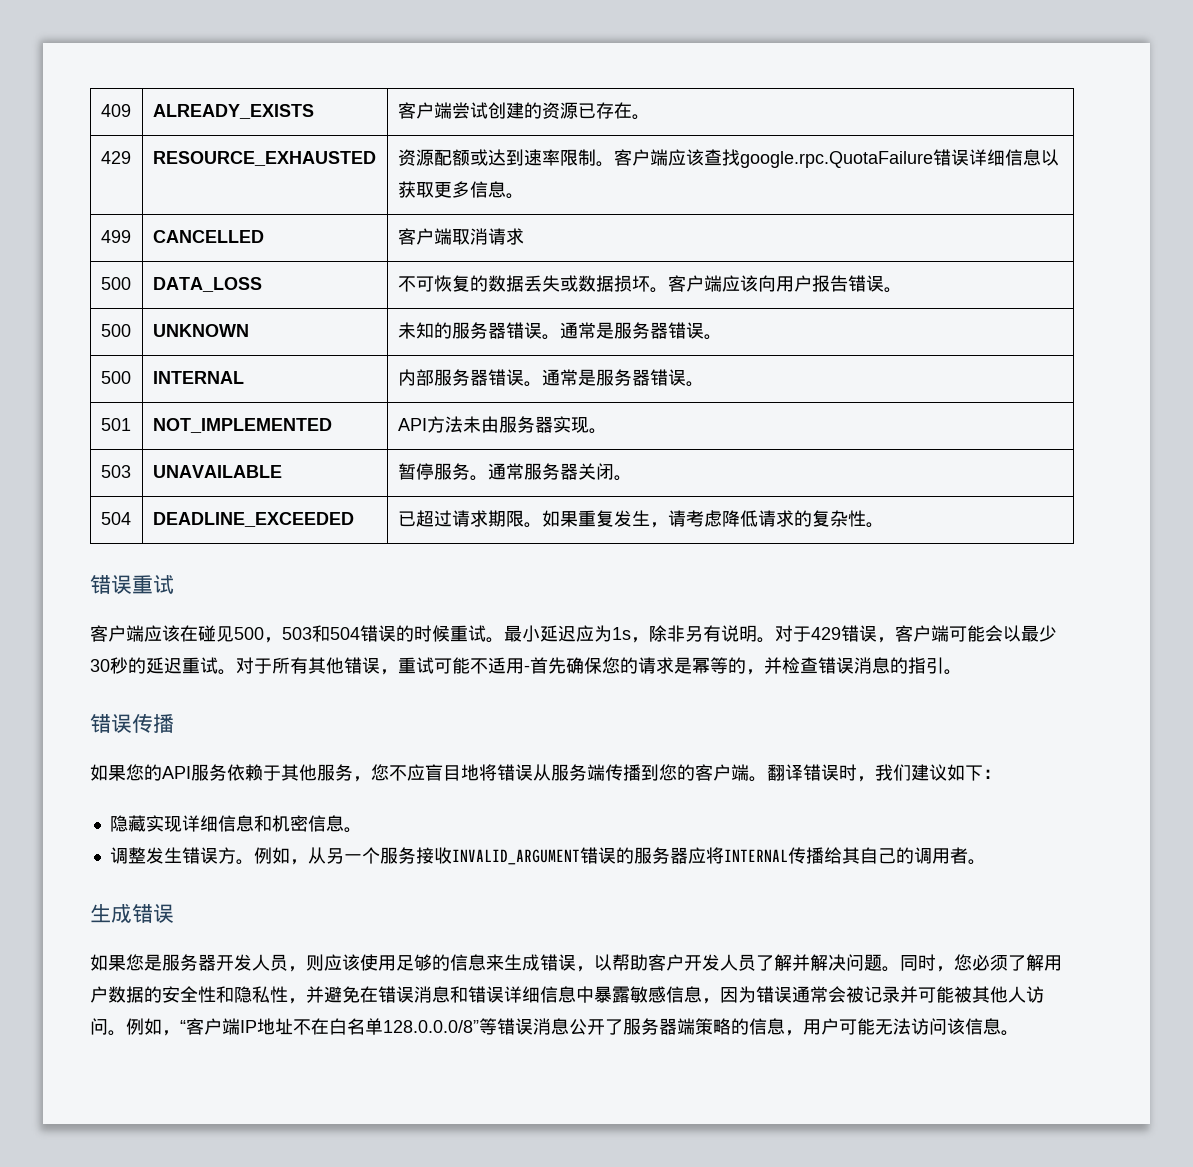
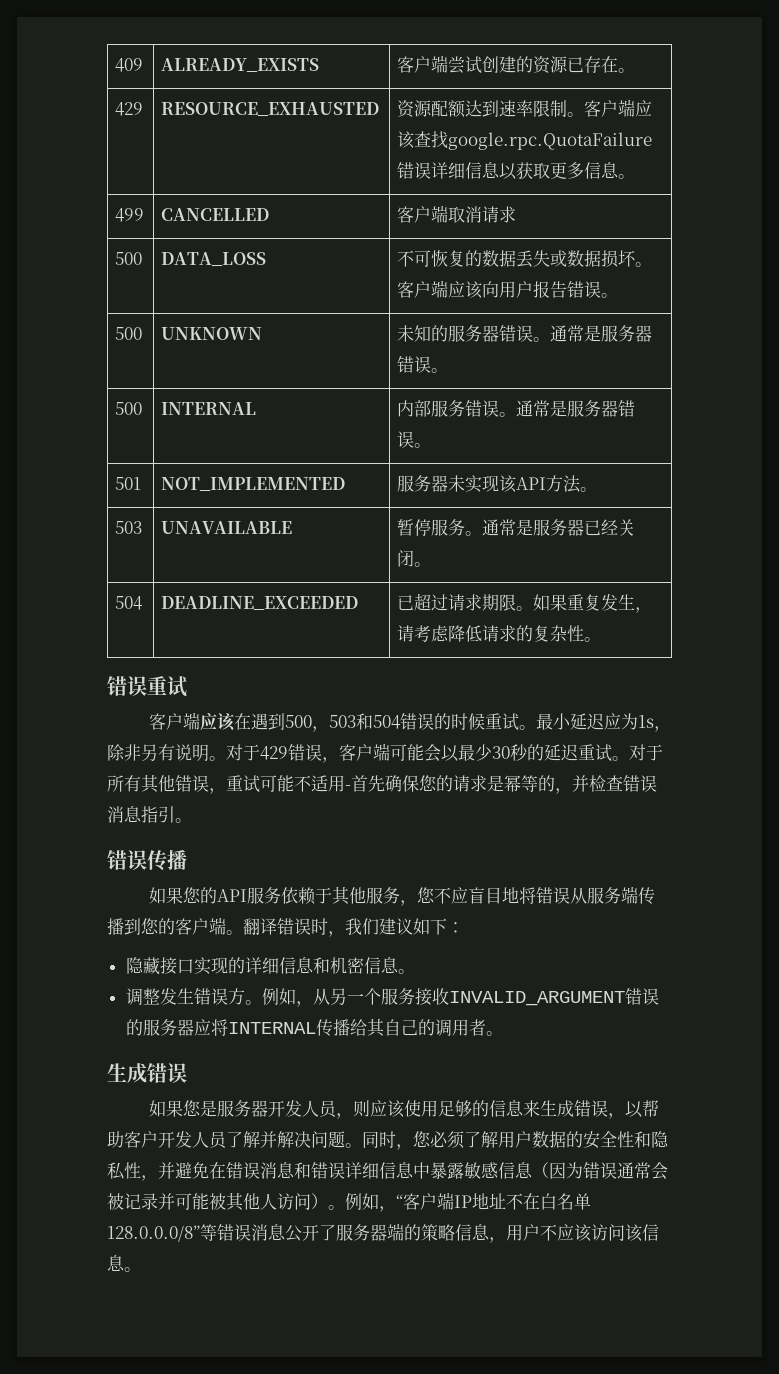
- 429 | RESOURCE_EXHAUSTED | 资源配额或达到速率限制。客户端应该查找google.rpc.QuotaFailure错误详细信息以获取更多信息。
+ 429 | RESOURCE_EXHAUSTED | 资源配额达到速率限制。客户端应该查找google.rpc.QuotaFailure错误详细信息以获取更多信息。
- 500 | INTERNAL | 内部服务器错误。通常是服务器错误。
+ 500 | INTERNAL | 内部服务错误。通常是服务器错误。
- 501 | NOT_IMPLEMENTED | API方法未由服务器实现。
+ 501 | NOT_IMPLEMENTED | 服务器未实现该API方法。
- 503 | UNAVAILABLE | 暂停服务。通常服务器关闭。
+ 503 | UNAVAILABLE | 暂停服务。通常是服务器已经关闭。
- 客户端应该在碰见500，503和504错误的时候重试。
+ 客户端应该在遇到500，503和504错误的时候重试。
- 对于所有其他错误，重试可能不适用-首先确保您的请求是幂等的，并检查错误消息的指引。
+ 对于所有其他错误，重试可能不适用-首先确保您的请求是幂等的，并检查错误消息指引。
- 隐藏实现详细信息和机密信息。
+ 隐藏接口实现的详细信息和机密信息。
- 同时，您必须了解用户数据的安全性和隐私性，并避免在错误消息和错误详细信息中暴露敏感信息，因为错误通常会被记录并可能被其他人访问。
+ 同时，您必须了解用户数据的安全性和隐私性，并避免在错误消息和错误详细信息中暴露敏感信息（因为错误通常会被记录并可能被其他人访问）。
- 例如，“客户端IP地址不在白名单128.0.0.0/8”等错误消息公开了服务器端策略的信息，用户可能无法访问该信息。
+ 例如，“客户端IP地址不在白名单128.0.0.0/8”等错误消息公开了服务器端的策略信息，用户不应该访问该信息。

